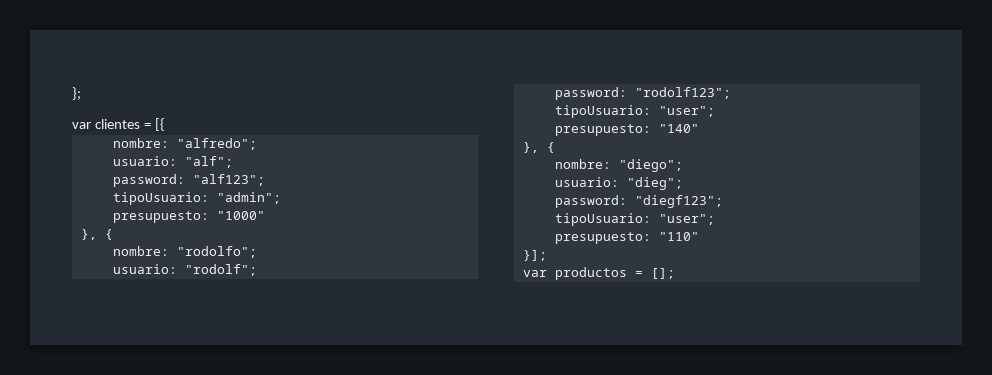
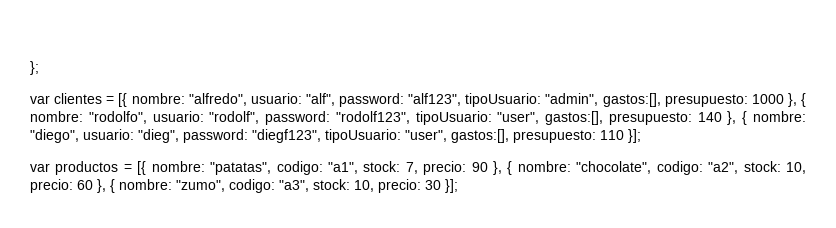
- var clientes = [{
- nombre: "alfredo";
- usuario: "alf";
- password: "alf123";
- tipoUsuario: "admin";
- presupuesto: "1000"
- }, {
- nombre: "rodolfo";
- usuario: "rodolf";
- password: "rodolf123";
- tipoUsuario: "user";
- presupuesto: "140"
- }, {
- nombre: "diego";
- usuario: "dieg";
- password: "diegf123";
- tipoUsuario: "user";
- presupuesto: "110"
- }];
- var productos = [];
+ var clientes = [{ nombre: "alfredo", usuario: "alf", password: "alf123", tipoUsuario: "admin", gastos:[], presupuesto: 1000 }, { nombre: "rodolfo", usuario: "rodolf", password: "rodolf123", tipoUsuario: "user", gastos:[], presupuesto: 140 }, { nombre: "diego", usuario: "dieg", password: "diegf123", tipoUsuario: "user", gastos:[], presupuesto: 110 }];
+ var productos = [{ nombre: "patatas", codigo: "a1", stock: 7, precio: 90 }, { nombre: "chocolate", codigo: "a2", stock: 10, precio: 60 }, { nombre: "zumo", codigo: "a3", stock: 10, precio: 30 }];

